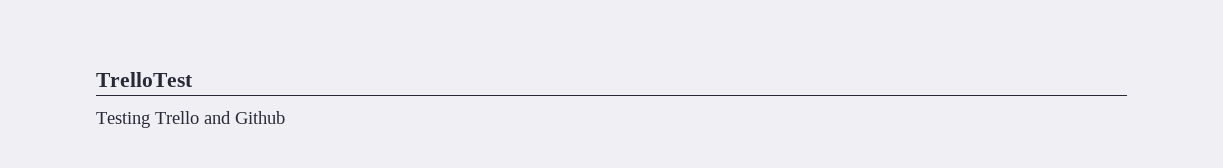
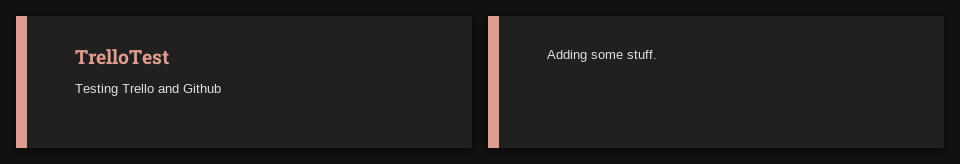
+ Adding some stuff.

